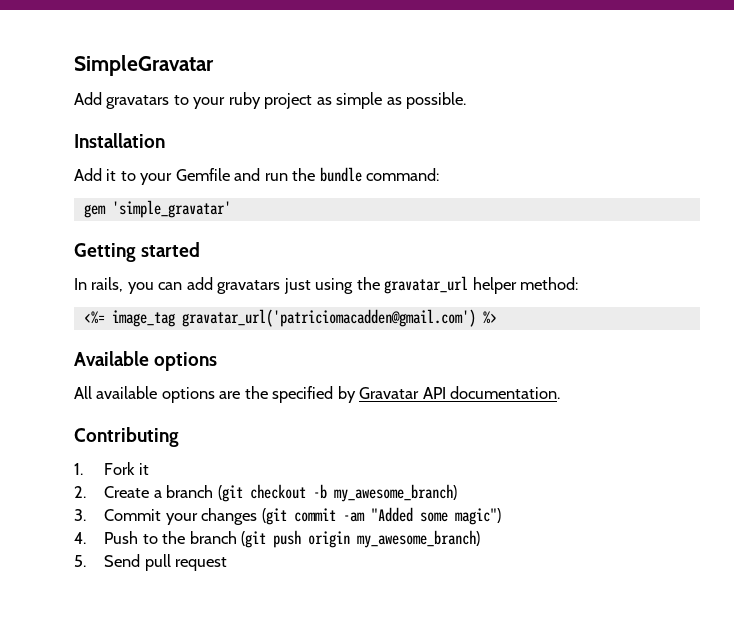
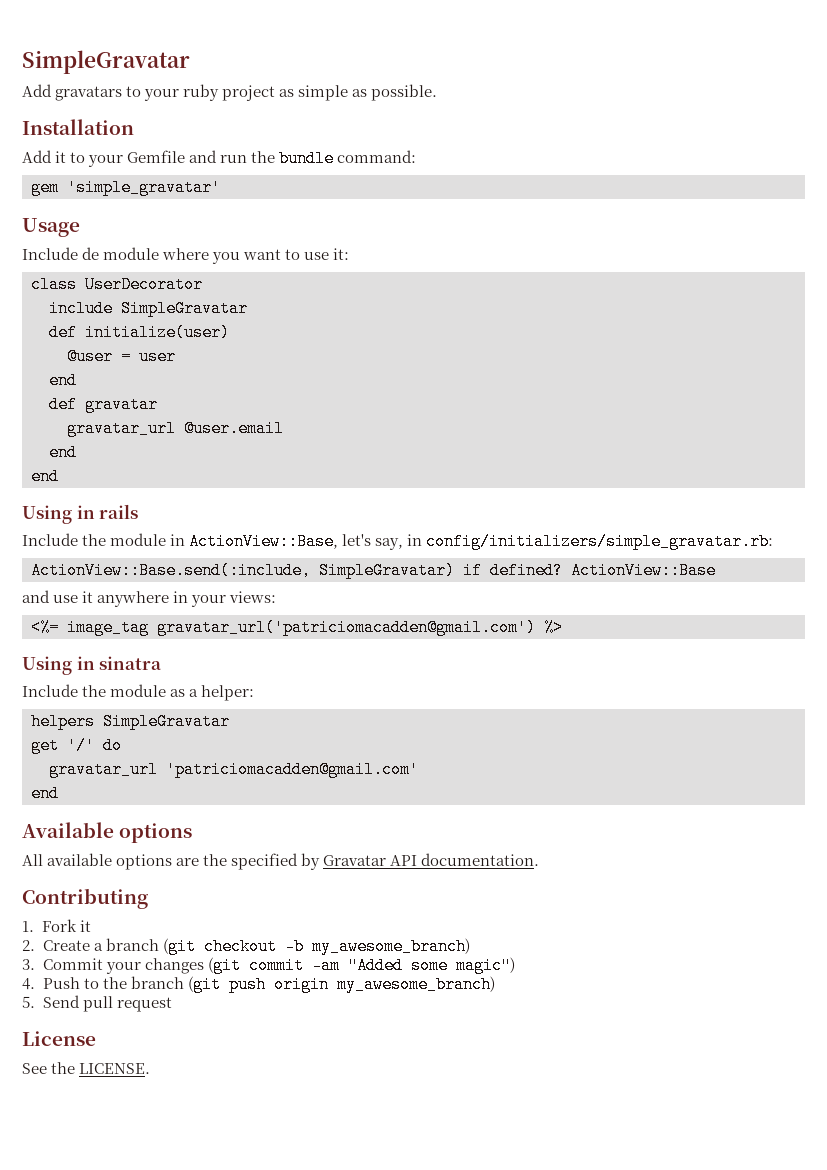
- Getting started
- In rails, you can add gravatars just using the gravatar_url helper method:
+ Usage
+ Include de module where you want to use it:
+ class UserDecorator
+ include SimpleGravatar
+ def initialize(user)
+ @user = user
+ end
+ def gravatar
+ gravatar_url @user.email
+ end
+ end
+ Using in rails
+ Include the module in ActionView::Base, let's say, in config/initializers/simple_gravatar.rb:
+ ActionView::Base.send(:include, SimpleGravatar) if defined? ActionView::Base
+ and use it anywhere in your views:
  <%= image_tag gravatar_url('patriciomacadden@gmail.com') %>
+ Using in sinatra
+ Include the module as a helper:
+ helpers SimpleGravatar
+ get '/' do
+ gravatar_url 'patriciomacadden@gmail.com'
+ end
+ License
+ See the LICENSE.

